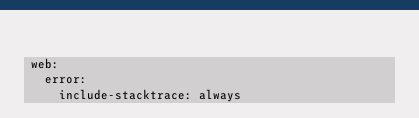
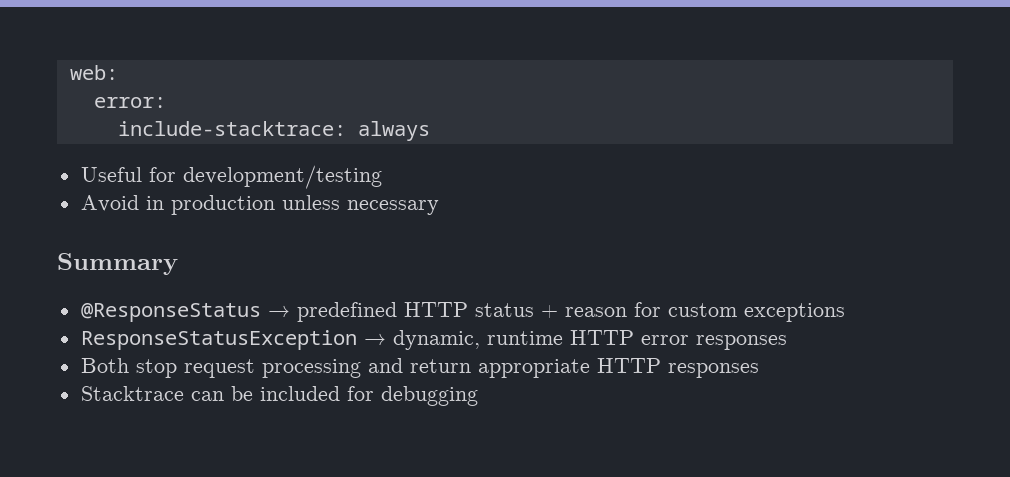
+ Useful for development/testing
+ Avoid in production unless necessary
+ Summary
+ @ResponseStatus → predefined HTTP status + reason for custom exceptions
+ ResponseStatusException → dynamic, runtime HTTP error responses
+ Both stop request processing and return appropriate HTTP responses
+ Stacktrace can be included for debugging

